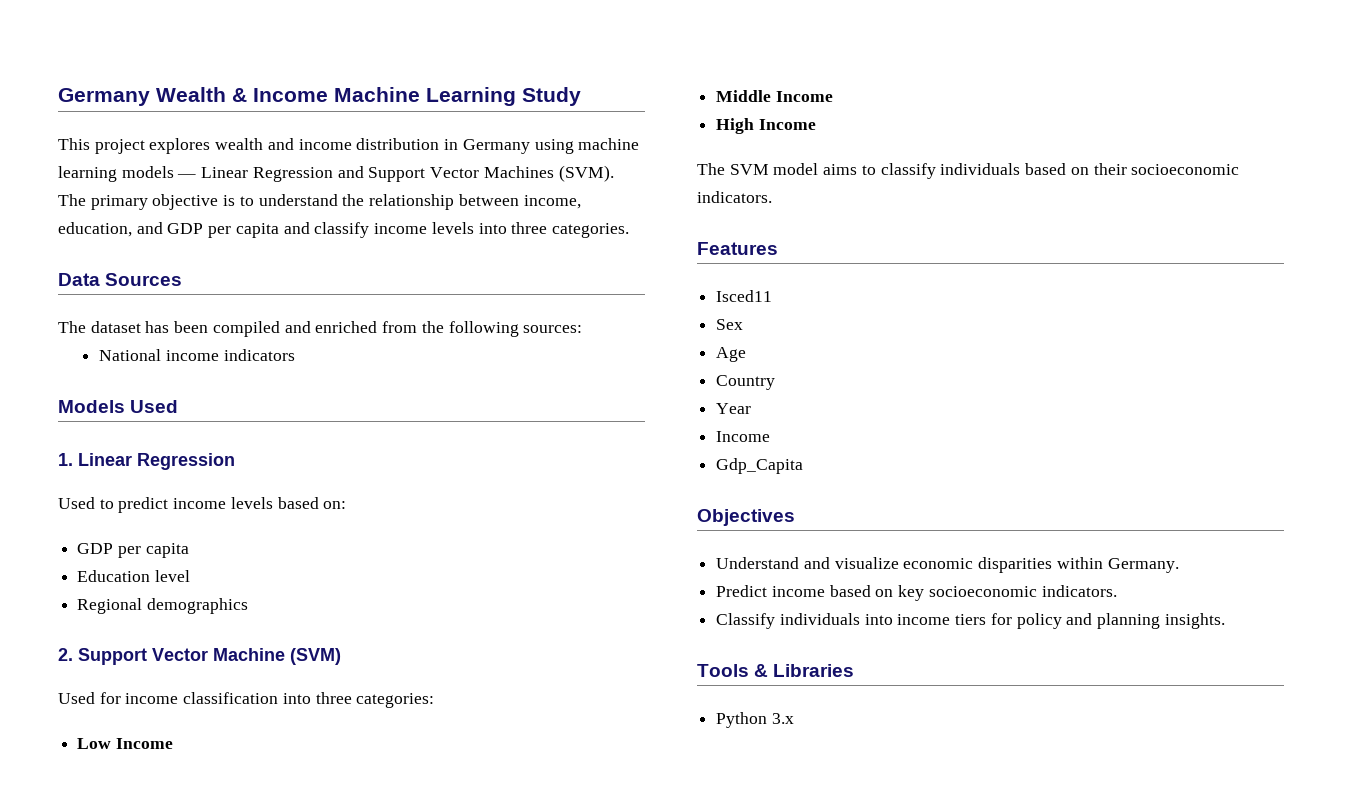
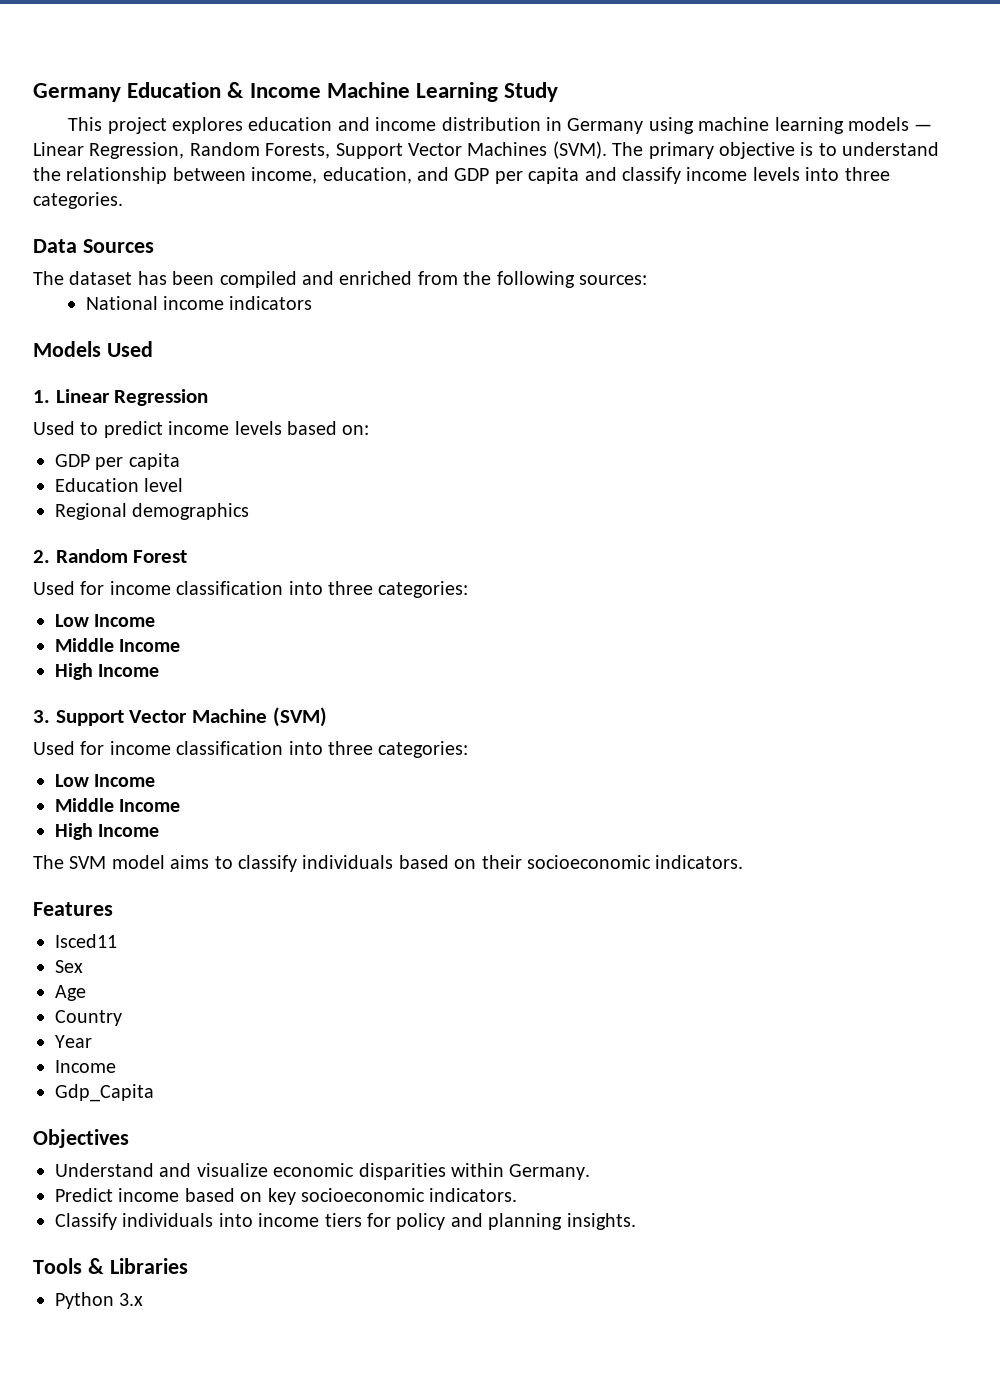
- Germany Wealth & Income Machine Learning Study
+ Germany Education & Income Machine Learning Study
- This project explores wealth and income distribution in Germany using machine learning models — Linear Regression and Support Vector Machines (SVM).
+ This project explores education and income distribution in Germany using machine learning models — Linear Regression, Random Forests, Support Vector Machines (SVM).
- 2. Support Vector Machine (SVM)
+ 2. Random Forest
+ Used for income classification into three categories:
+ Low Income
+ Middle Income
+ High Income
+ 3. Support Vector Machine (SVM)

